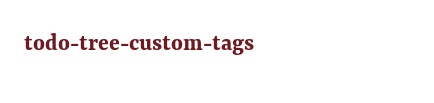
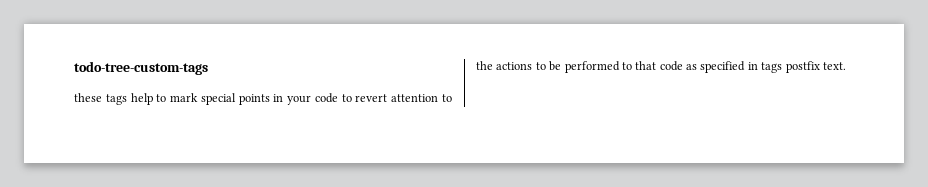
+ these tags help to mark special points in your code to revert attention to the actions to be performed to that code as specified in tags postfix text.

